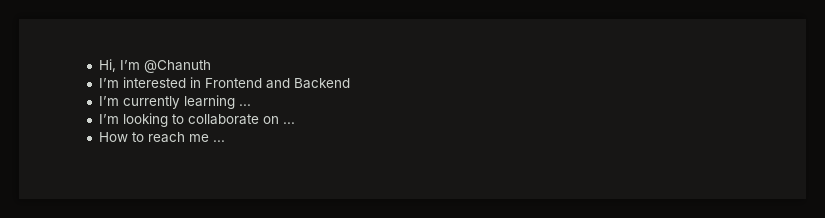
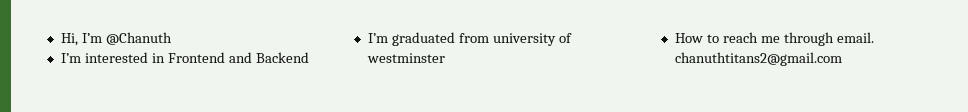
- I’m currently learning ...
- I’m looking to collaborate on ...
+ I’m graduated from university of westminster
- How to reach me ...
+ How to reach me through email. chanuthtitans2@gmail.com

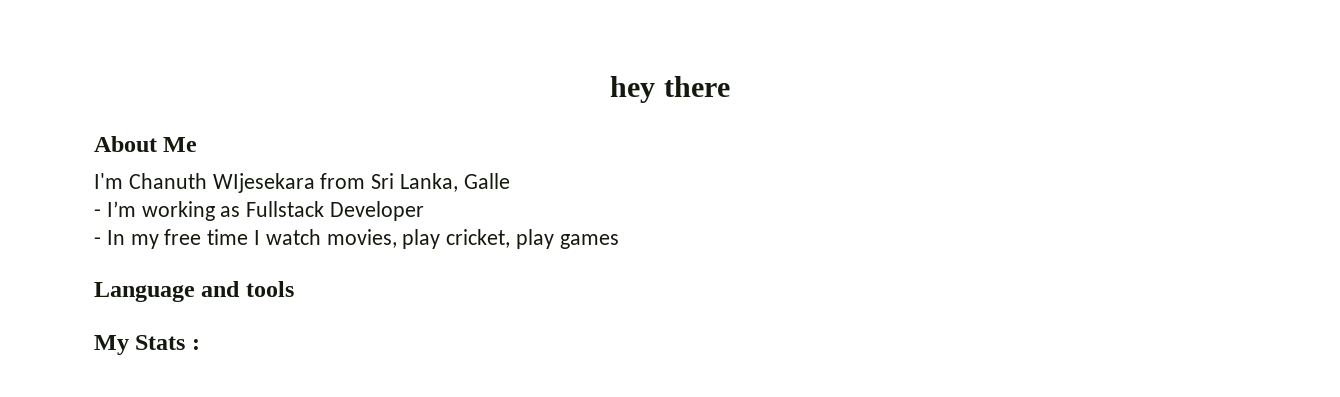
- Hi, I’m @Chanuth
- I’m interested in Frontend and Backend
- I’m graduated from university of westminster
- How to reach me through email. chanuthtitans2@gmail.com
+ hey there
+ About Me
+ I'm Chanuth WIjesekara from Sri Lanka, Galle
+ - I’m working as Fullstack Developer
+ - In my free time I watch movies, play cricket, play games
+ Language and tools
+ My Stats :

